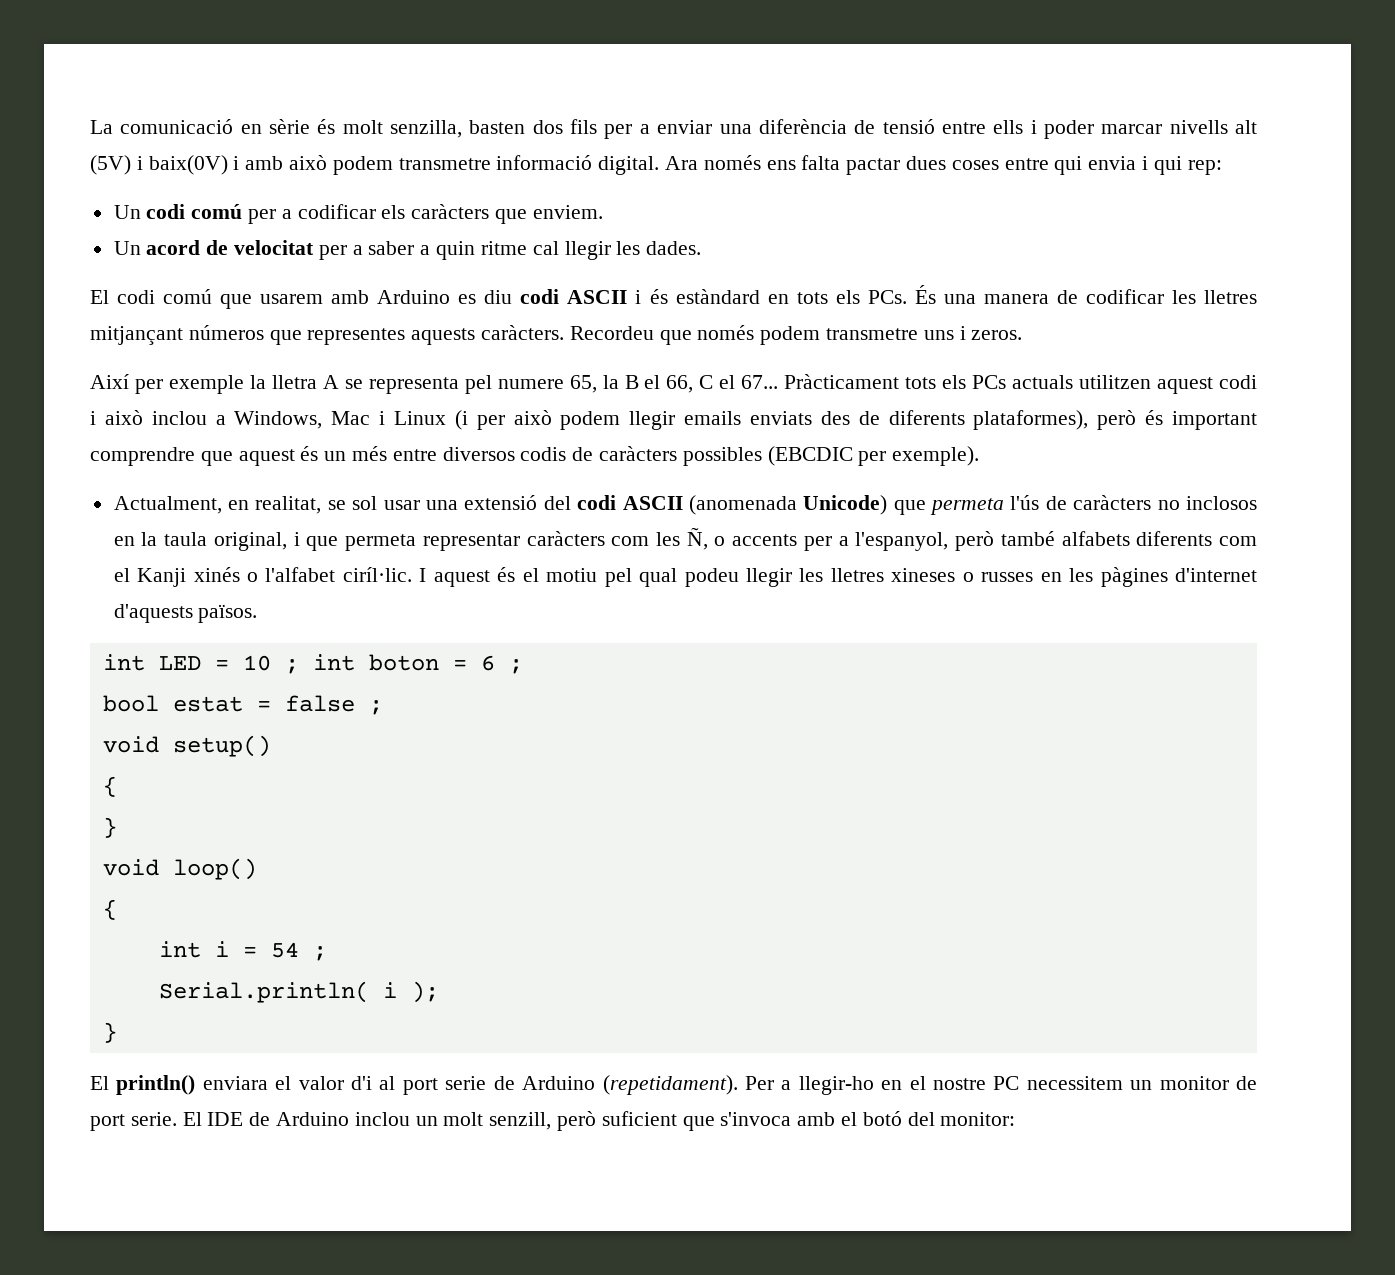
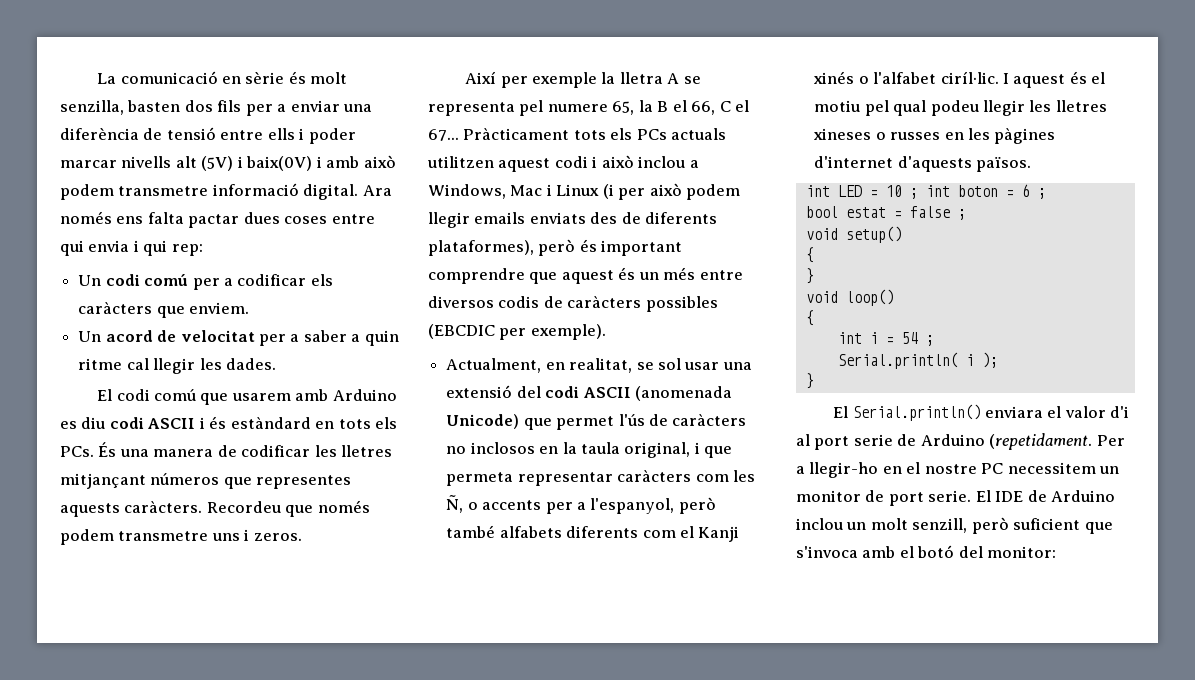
- Actualment, en realitat, se sol usar una extensió del codi ASCII (anomenada Unicode) que permeta l'ús de caràcters no inclosos en la taula original, i que permeta representar caràcters com les Ñ, o accents per a l'espanyol, però també alfabets diferents com el Kanji xinés o l'alfabet ciríl·lic.
+ Actualment, en realitat, se sol usar una extensió del codi ASCII (anomenada Unicode) que permet l'ús de caràcters no inclosos en la taula original, i que permeta representar caràcters com les Ñ, o accents per a l'espanyol, però també alfabets diferents com el Kanji xinés o l'alfabet ciríl·lic.
- El println() enviara el valor d'i al port serie de Arduino (repetidament).
+ El Serial.println() enviara el valor d'i al port serie de Arduino (repetidament.

